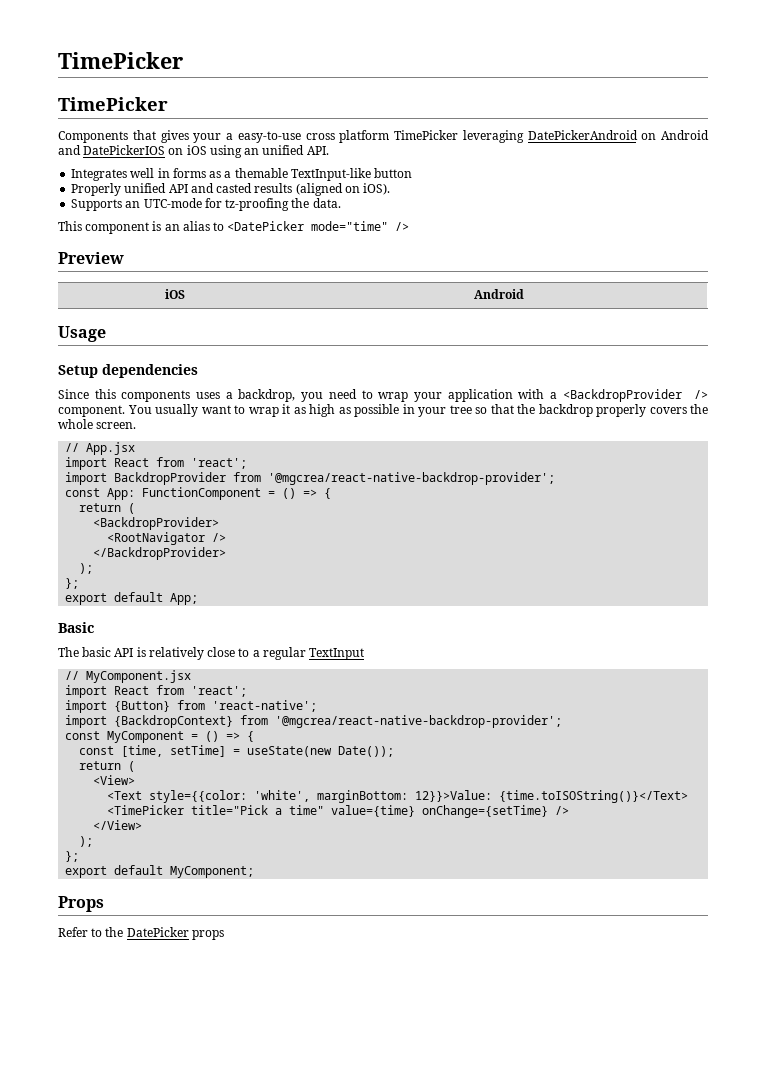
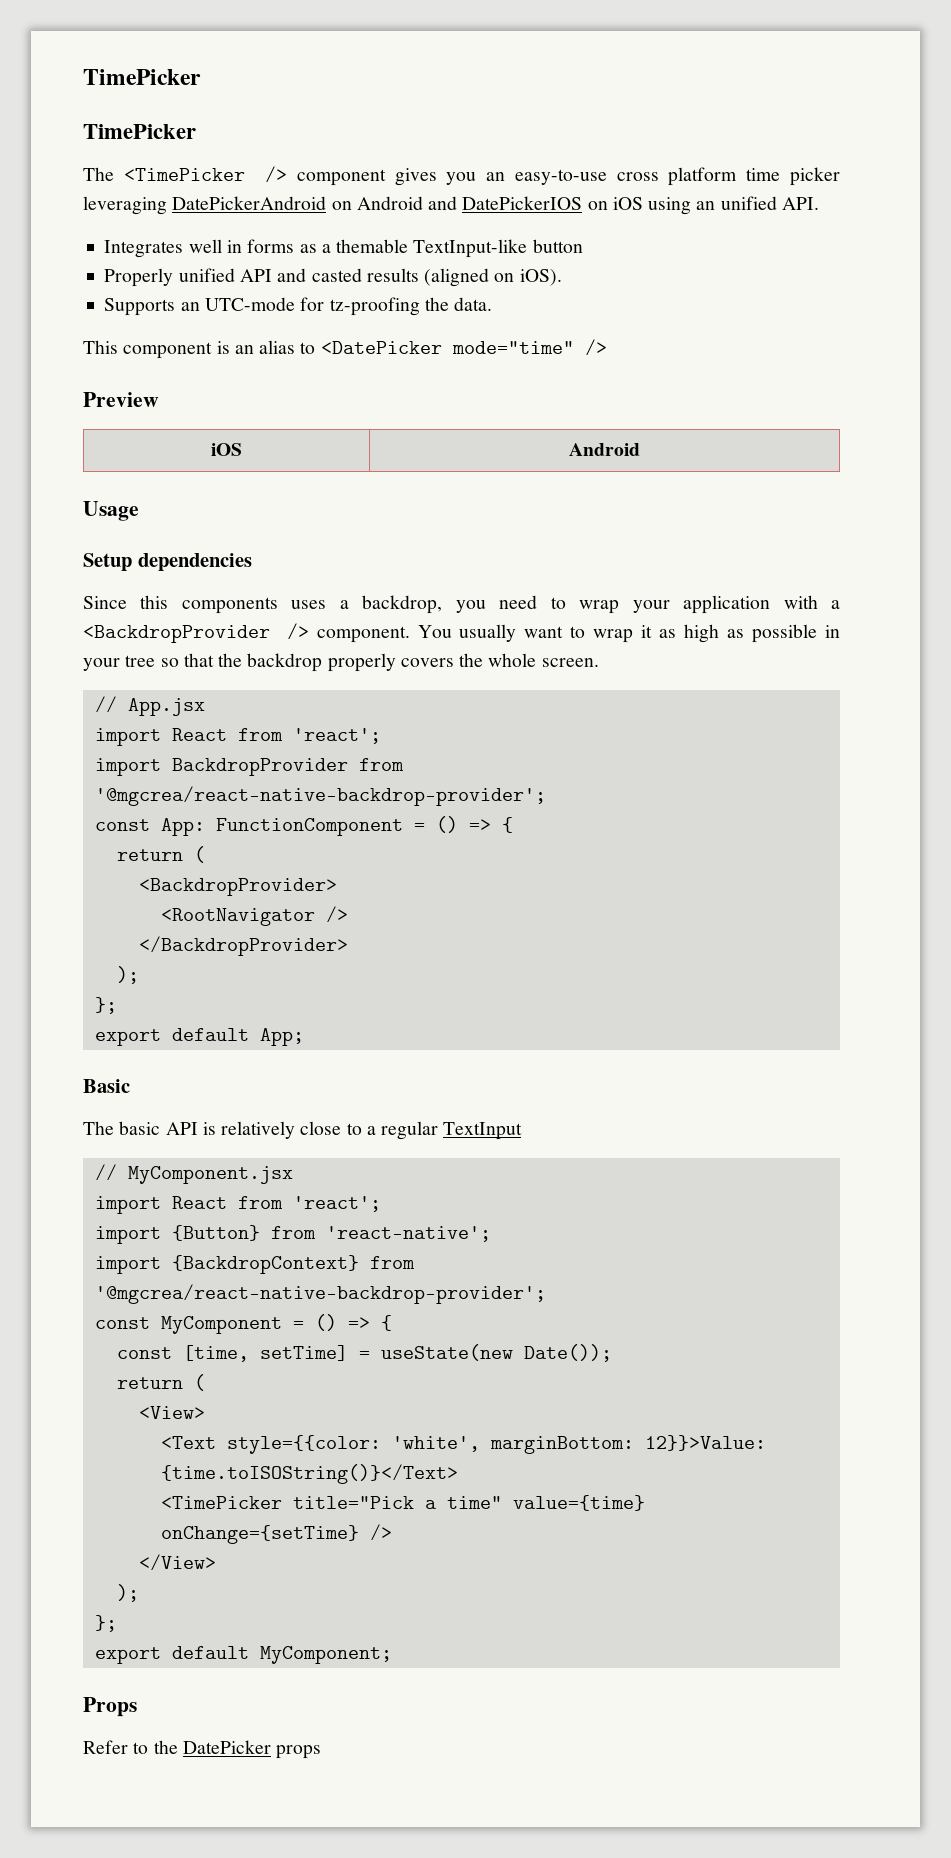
- Components that gives your a easy-to-use cross platform TimePicker leveraging DatePickerAndroid on Android and DatePickerIOS on iOS using an unified API.
+ The <TimePicker /> component gives you an easy-to-use cross platform time picker leveraging DatePickerAndroid on Android and DatePickerIOS on iOS using an unified API.

